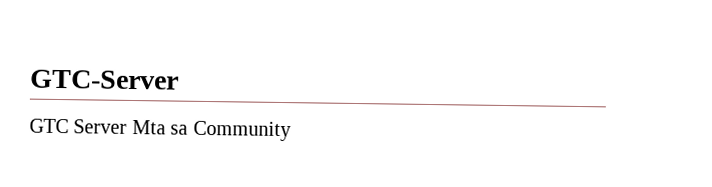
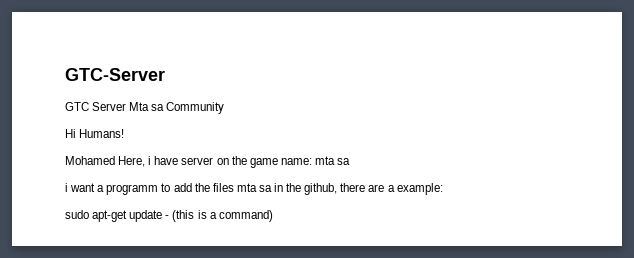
+ Hi Humans!
+ Mohamed Here, i have server on the game name: mta sa
+ i want a programm to add the files mta sa in the github, there are a example:
+ sudo apt-get update - (this is a command)

